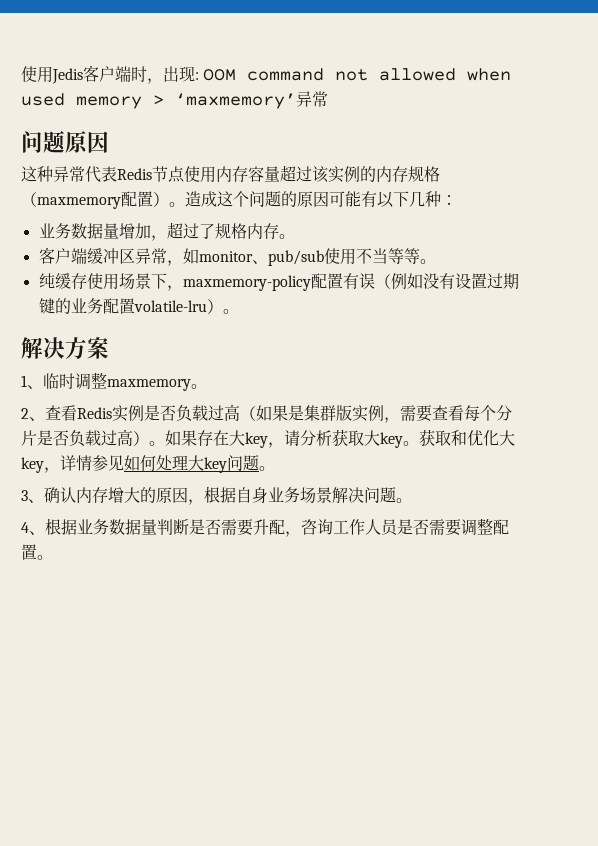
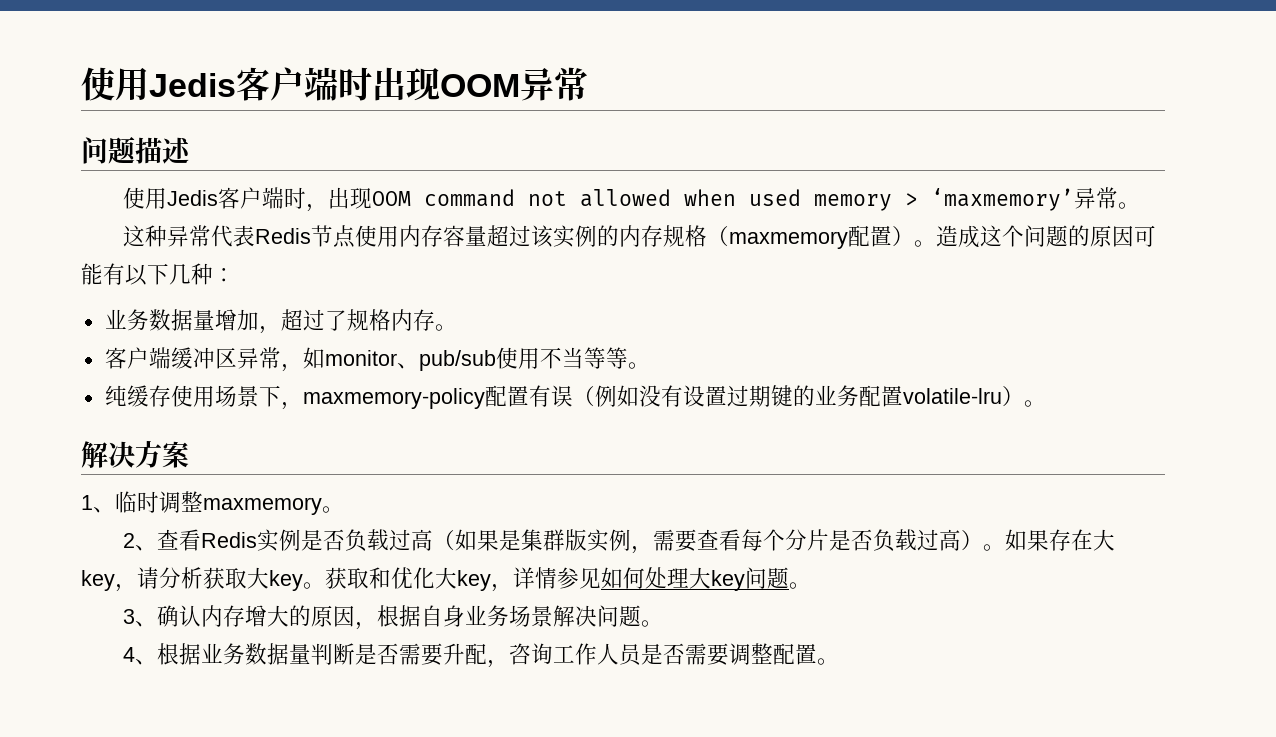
- 使用Jedis客户端时，出现: OOM command not allowed when used memory > ‘maxmemory’异常
- 问题原因
+ 使用Jedis客户端时出现OOM异常
+ 问题描述
+ 使用Jedis客户端时，出现OOM command not allowed when used memory > ‘maxmemory’异常。

